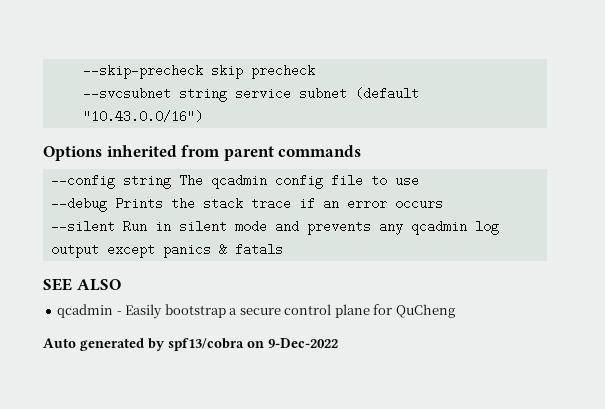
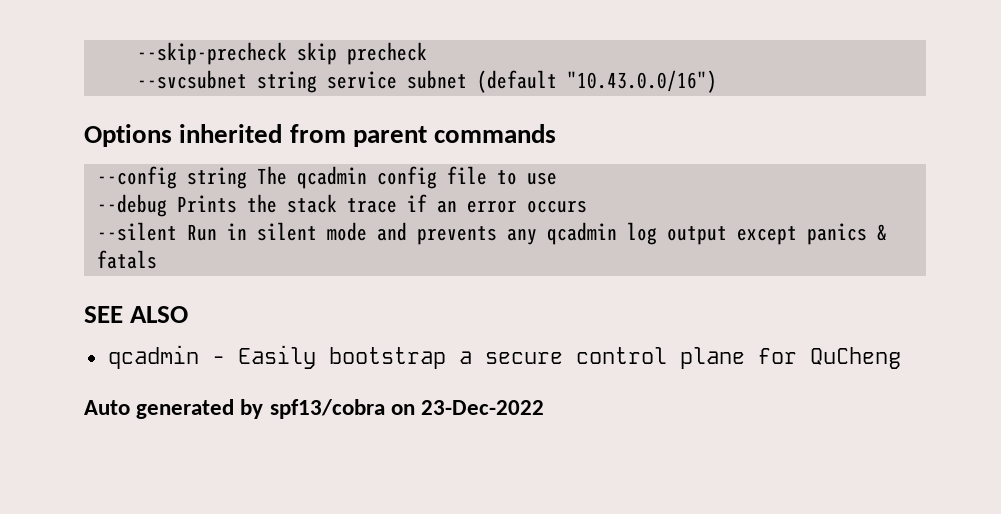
- Auto generated by spf13/cobra on 9-Dec-2022
+ Auto generated by spf13/cobra on 23-Dec-2022

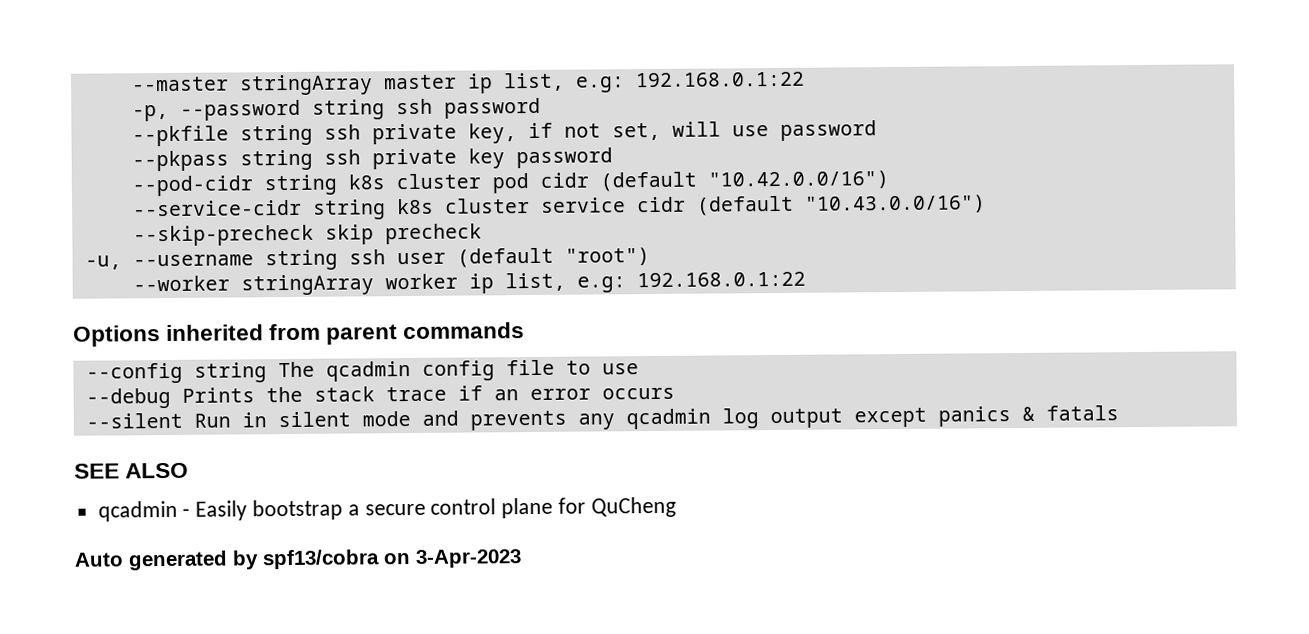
+ --master stringArray master ip list, e.g: 192.168.0.1:22
+ -p, --password string ssh password
+ --pkfile string ssh private key, if not set, will use password
+ --pkpass string ssh private key password
+ --pod-cidr string k8s cluster pod cidr (default "10.42.0.0/16")
+ --service-cidr string k8s cluster service cidr (default "10.43.0.0/16")
  --skip-precheck skip precheck
- --svcsubnet string service subnet (default "10.43.0.0/16")
+ -u, --username string ssh user (default "root")
+ --worker stringArray worker ip list, e.g: 192.168.0.1:22
- Auto generated by spf13/cobra on 23-Dec-2022
+ Auto generated by spf13/cobra on 3-Apr-2023

